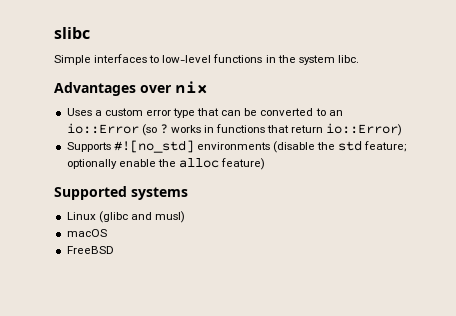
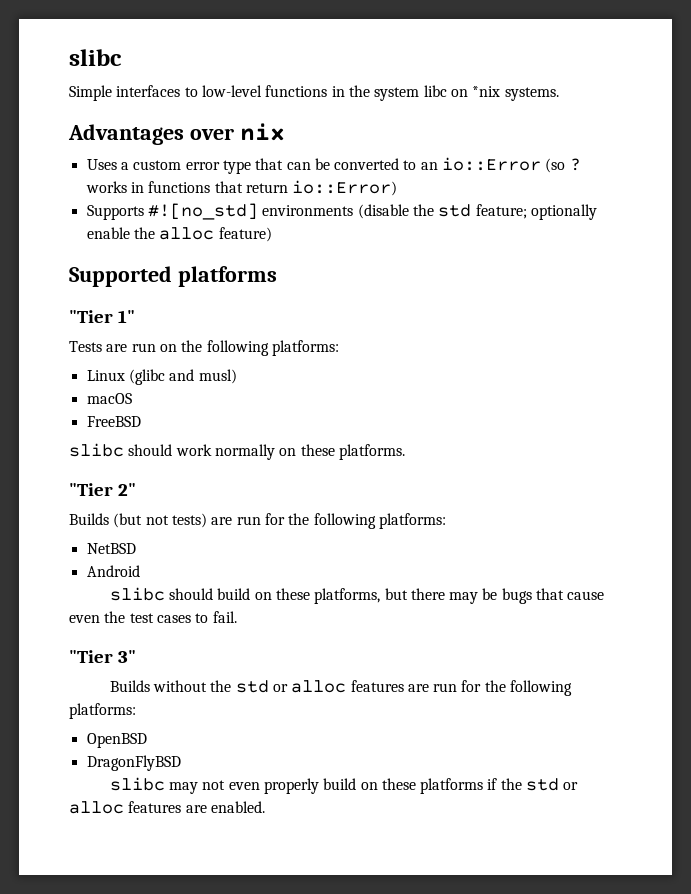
- Simple interfaces to low-level functions in the system libc.
+ Simple interfaces to low-level functions in the system libc on *nix systems.
- Supported systems
+ Supported platforms
+ "Tier 1"
+ Tests are run on the following platforms:
+ slibc should work normally on these platforms.
+ "Tier 2"
+ Builds (but not tests) are run for the following platforms:
+ NetBSD
+ Android
+ slibc should build on these platforms, but there may be bugs that cause even the test cases to fail.
+ "Tier 3"
+ Builds without the std or alloc features are run for the following platforms:
+ OpenBSD
+ DragonFlyBSD
+ slibc may not even properly build on these platforms if the std or alloc features are enabled.

